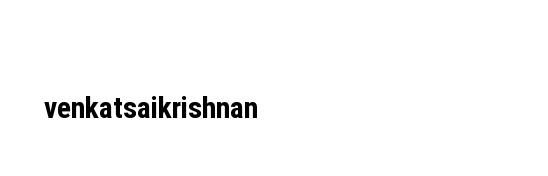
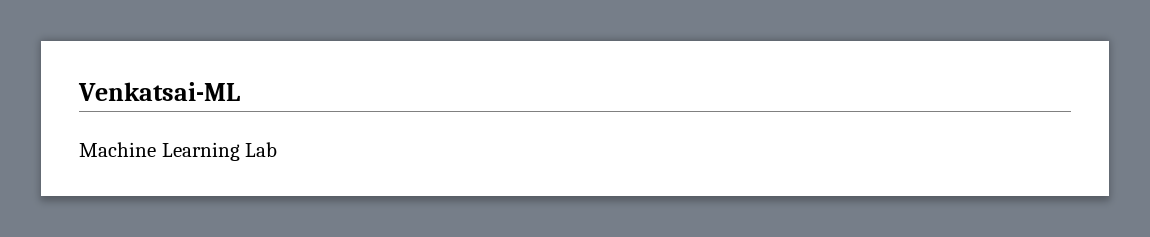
- venkatsaikrishnan
+ Venkatsai-ML
+ Machine Learning Lab

